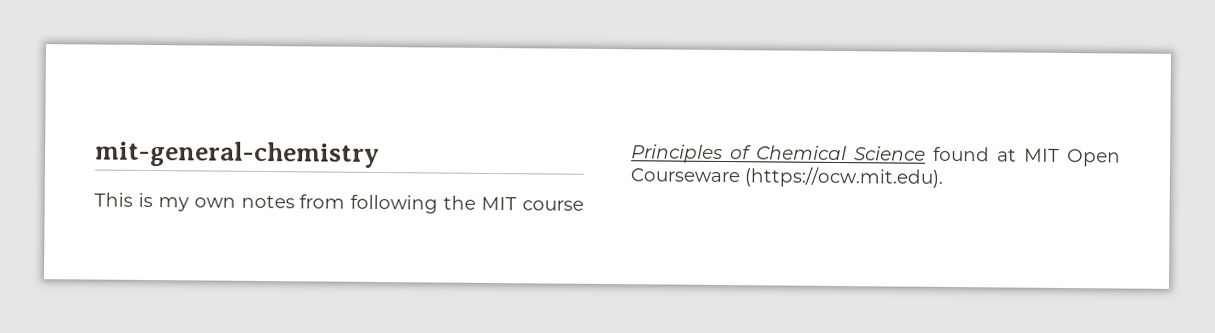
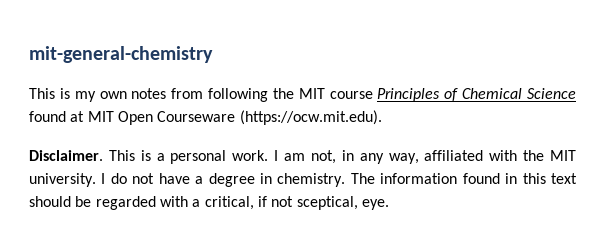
+ Disclaimer. This is a personal work. I am not, in any way, affiliated with the MIT university. I do not have a degree in chemistry. The information found in this text should be regarded with a critical, if not sceptical, eye.

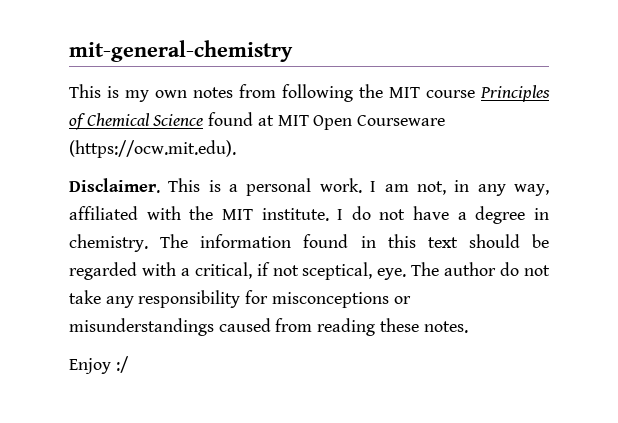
- I am not, in any way, affiliated with the MIT university.
+ I am not, in any way, affiliated with the MIT institute.
+ The author do not take any responsibility for misconceptions or misunderstandings caused from reading these notes.
+ Enjoy :/

